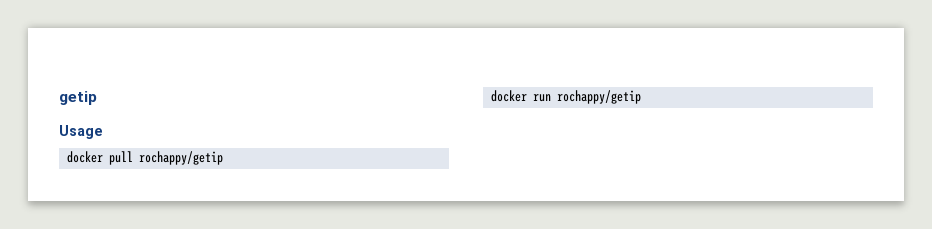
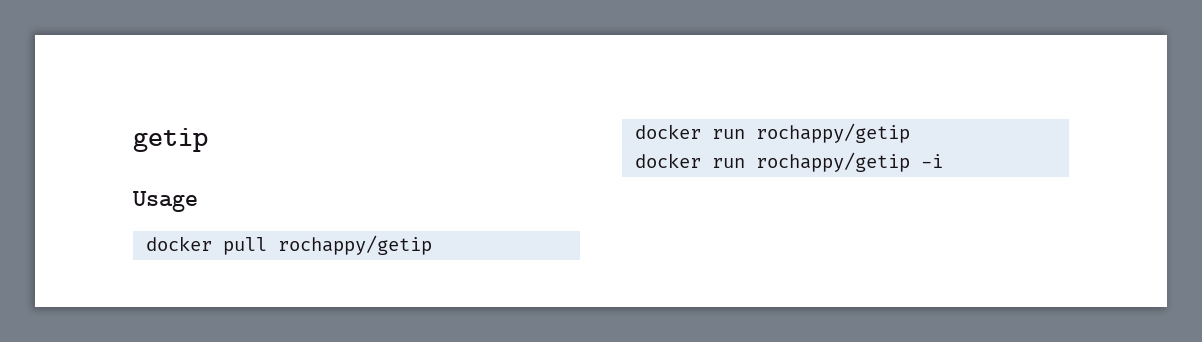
+ docker run rochappy/getip -i

